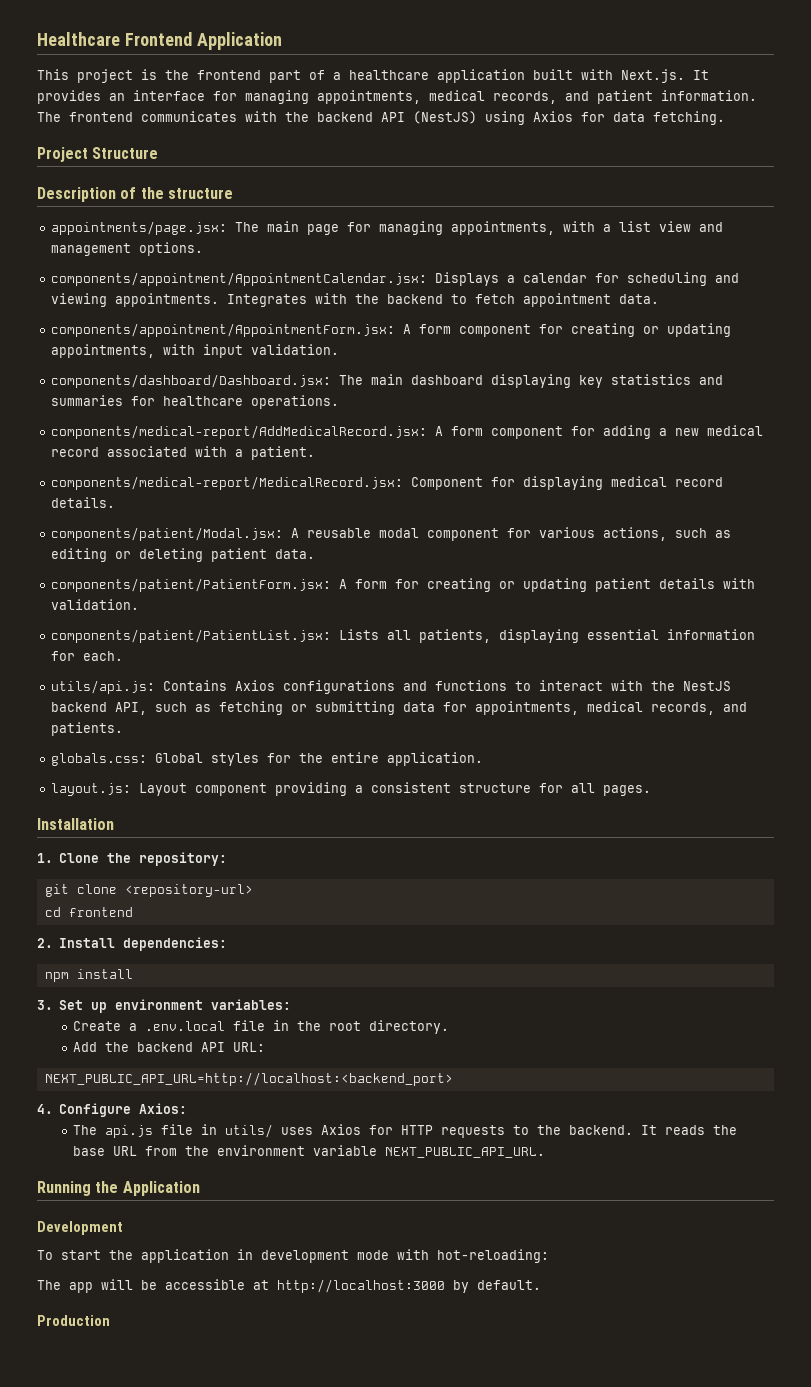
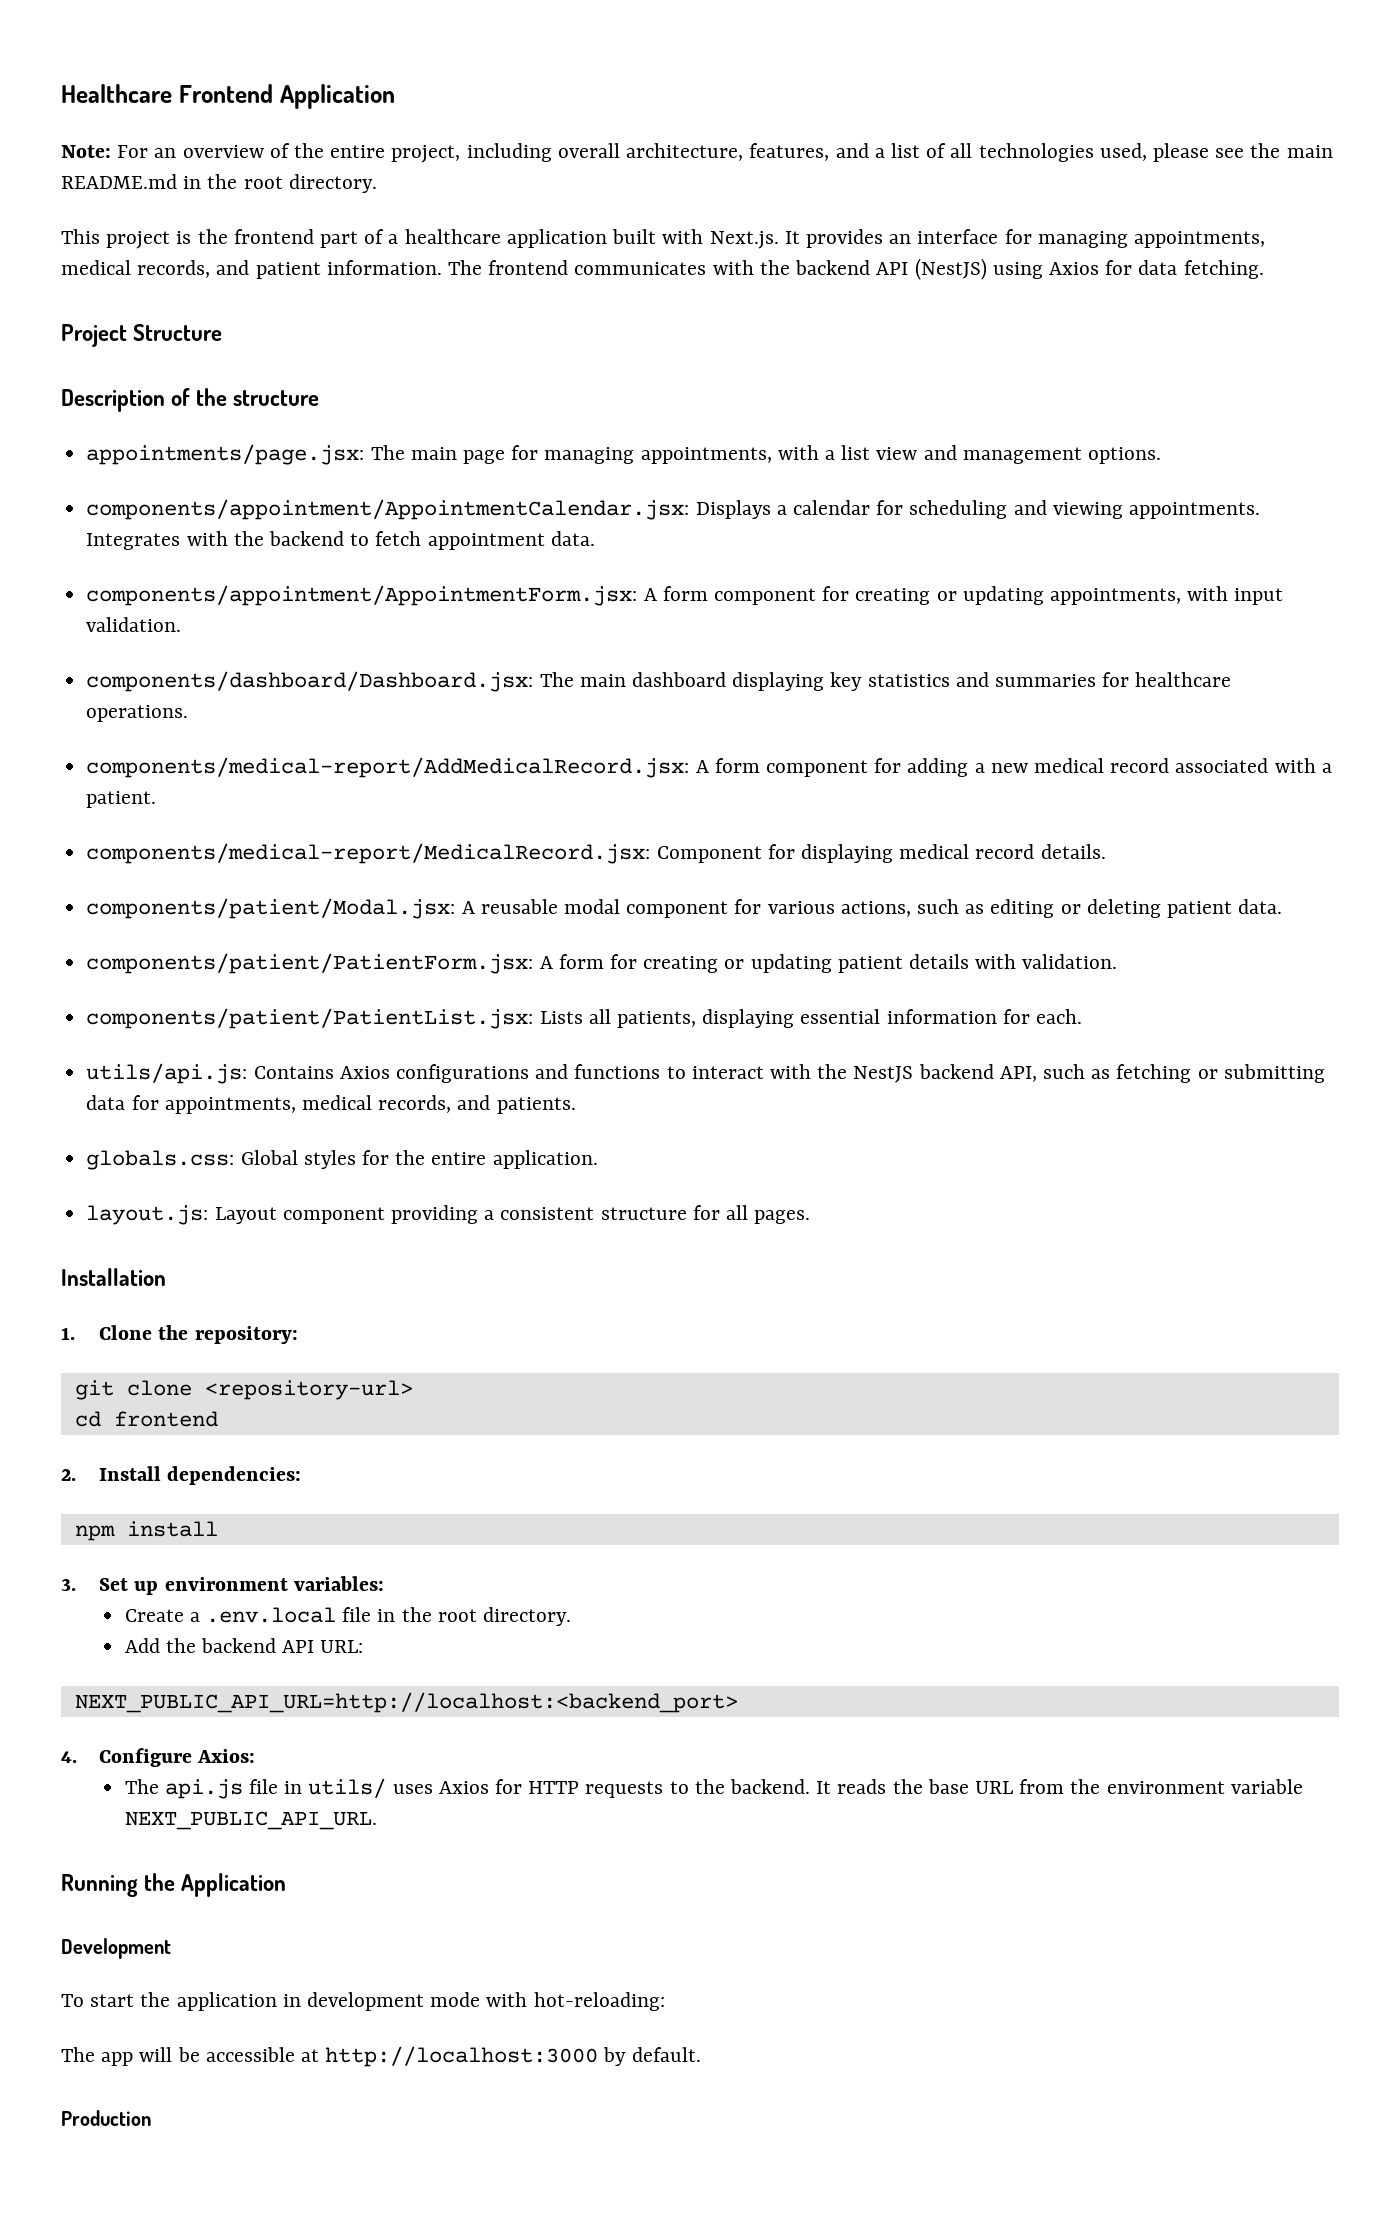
+ Note: For an overview of the entire project, including overall architecture, features, and a list of all technologies used, please see the main README.md in the root directory.

